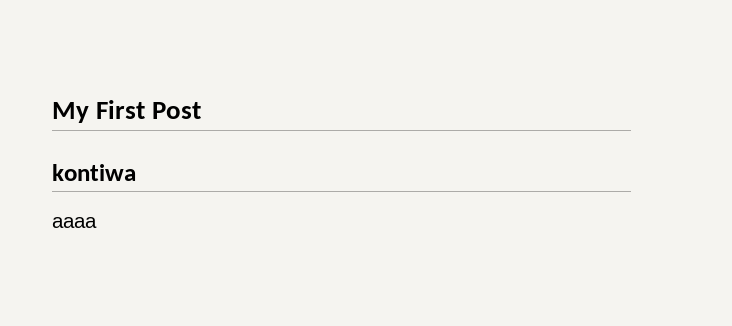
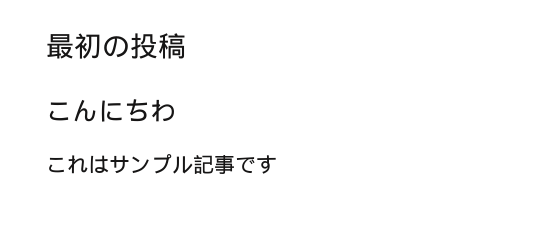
- My First Post
- kontiwa
- aaaa
+ 最初の投稿
+ こんにちわ
+ これはサンプル記事です

